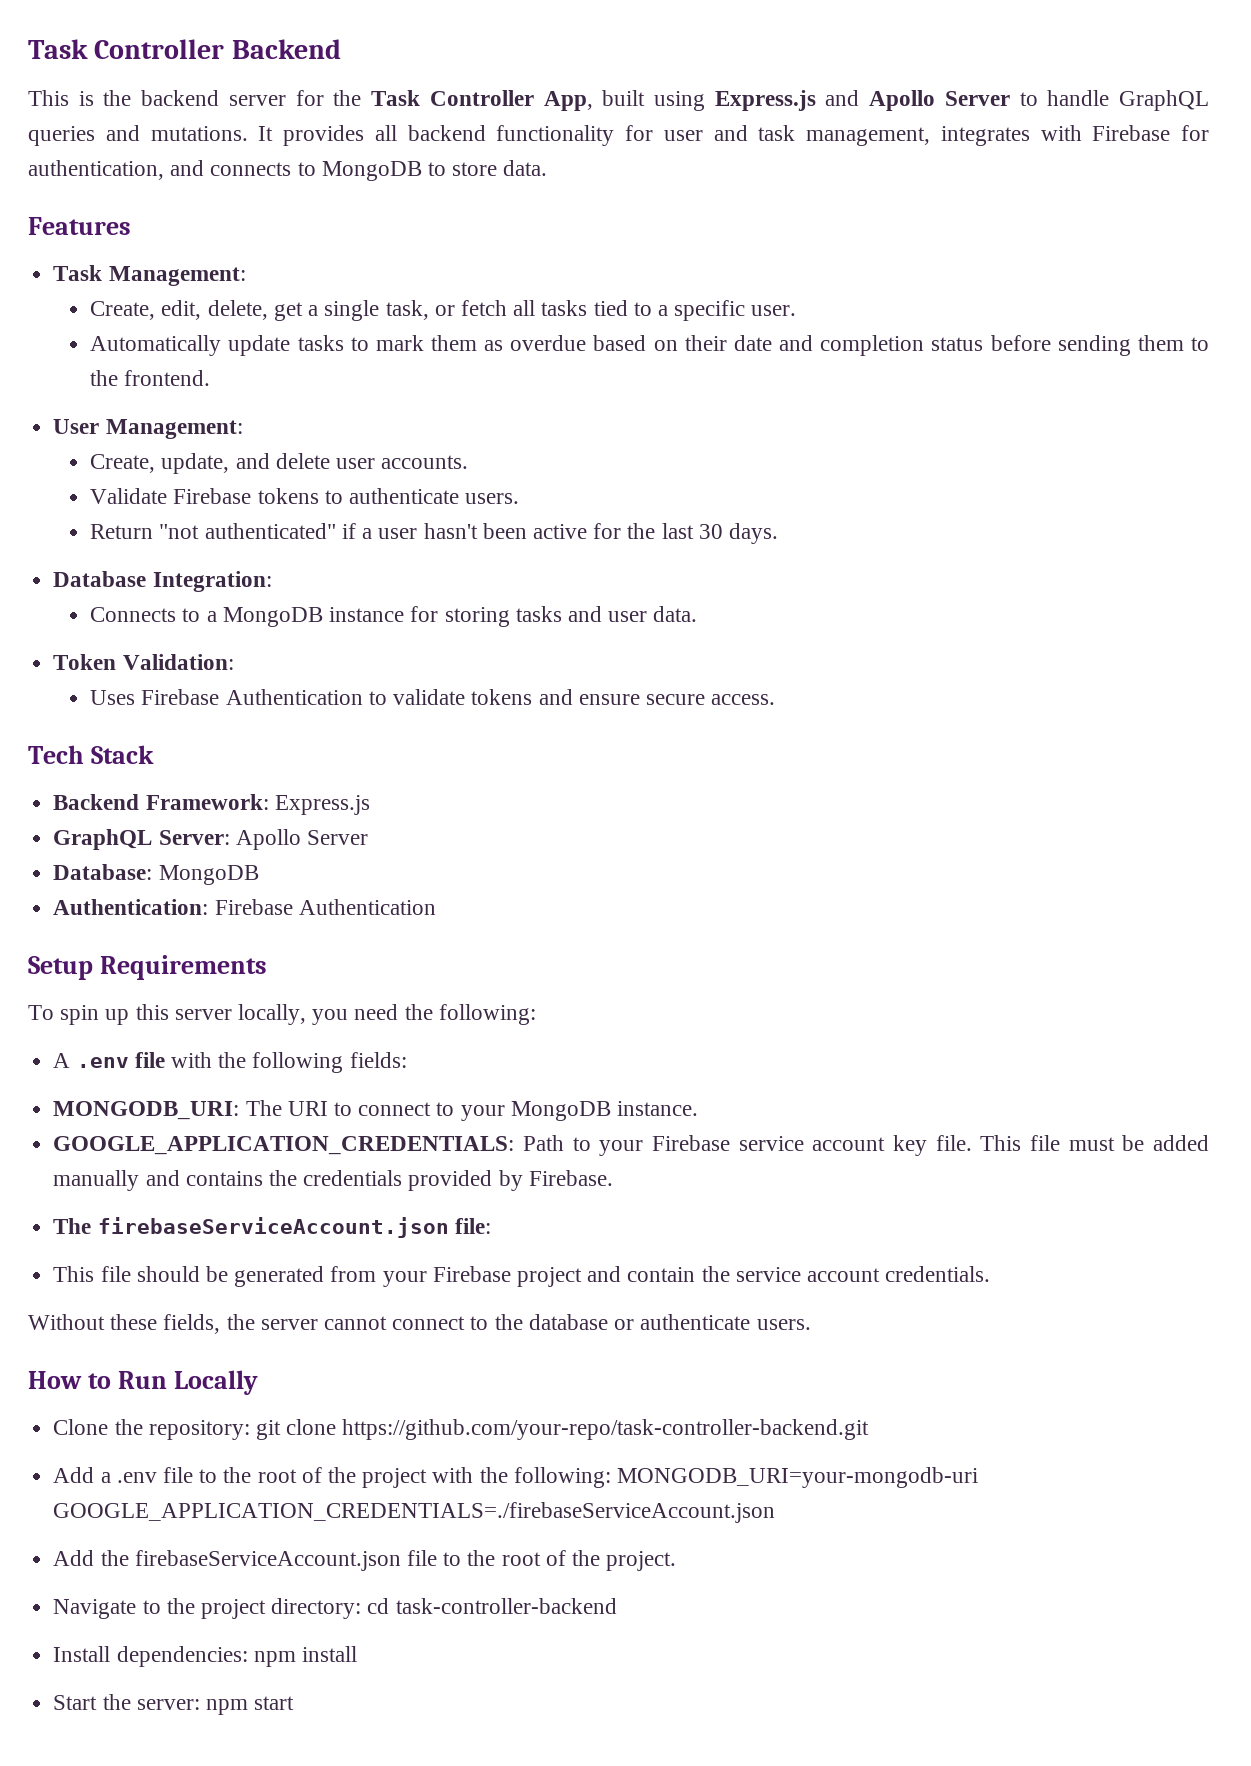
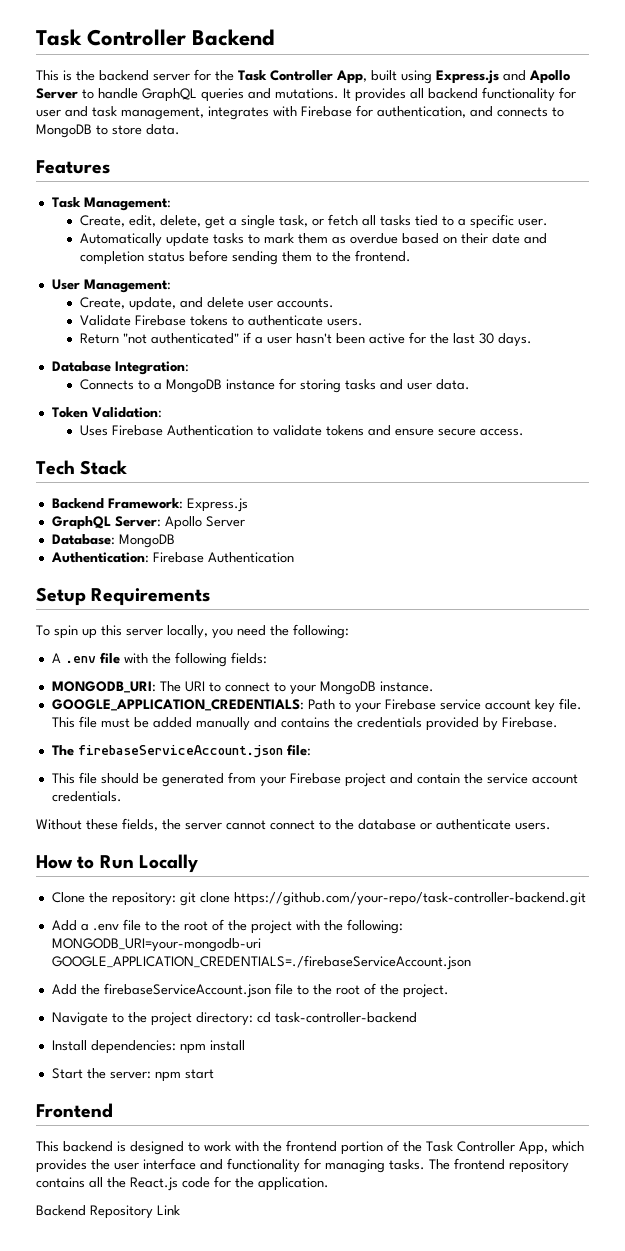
+ Frontend
+ This backend is designed to work with the frontend portion of the Task Controller App, which provides the user interface and functionality for managing tasks. The frontend repository contains all the React.js code for the application.
+ Backend Repository Link

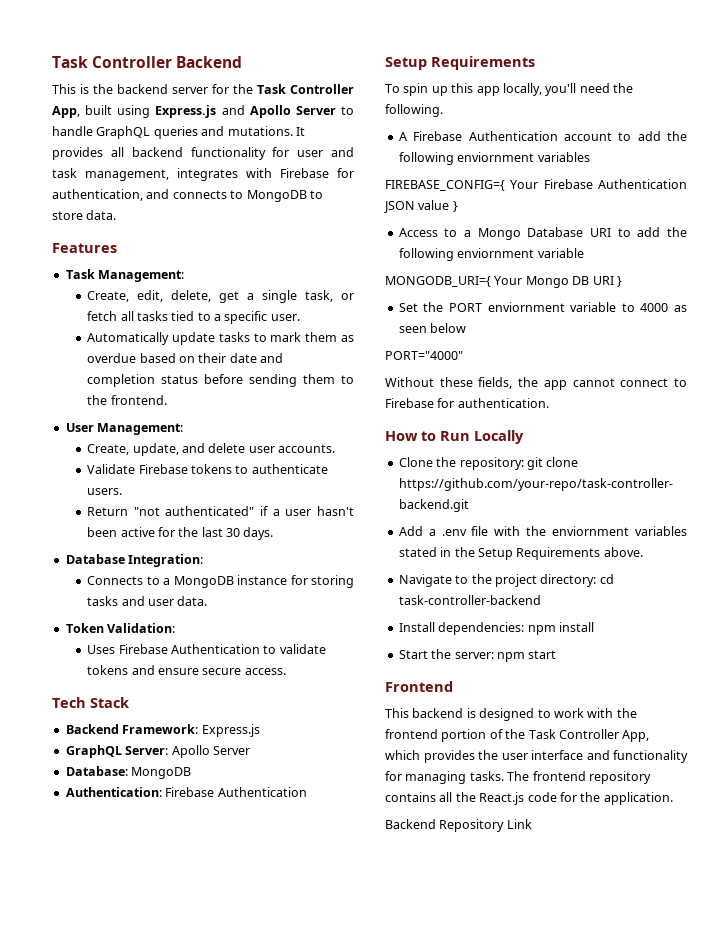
- To spin up this server locally, you need the following:
+ To spin up this app locally, you'll need the following.
- A .env file with the following fields:
- MONGODB_URI: The URI to connect to your MongoDB instance.
- GOOGLE_APPLICATION_CREDENTIALS: Path to your Firebase service account key file. This file must be added manually and contains the credentials provided by Firebase.
- The firebaseServiceAccount.json file:
- This file should be generated from your Firebase project and contain the service account credentials.
+ A Firebase Authentication account to add the following enviornment variables
+ FIREBASE_CONFIG={ Your Firebase Authentication JSON value }
+ Access to a Mongo Database URI to add the following enviornment variable
+ MONGODB_URI={ Your Mongo DB URI }
+ Set the PORT enviornment variable to 4000 as seen below
+ PORT="4000"
- Without these fields, the server cannot connect to the database or authenticate users.
+ Without these fields, the app cannot connect to Firebase for authentication.
- Add a .env file to the root of the project with the following: MONGODB_URI=your-mongodb-uri GOOGLE_APPLICATION_CREDENTIALS=./firebaseServiceAccount.json
- Add the firebaseServiceAccount.json file to the root of the project.
+ Add a .env file with the enviornment variables stated in the Setup Requirements above.

